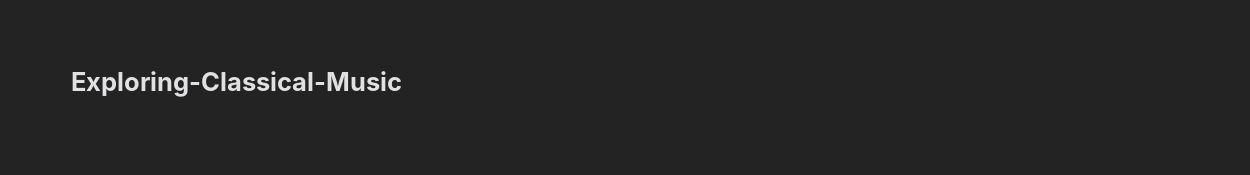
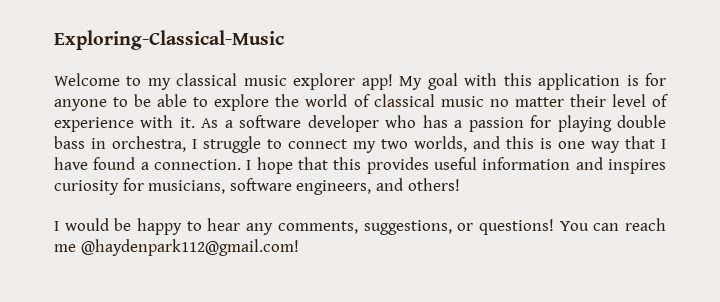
+ Welcome to my classical music explorer app! My goal with this application is for anyone to be able to explore the world of classical music no matter their level of experience with it. As a software developer who has a passion for playing double bass in orchestra, I struggle to connect my two worlds, and this is one way that I have found a connection. I hope that this provides useful information and inspires curiosity for musicians, software engineers, and others!
+ I would be happy to hear any comments, suggestions, or questions! You can reach me @haydenpark112@gmail.com!

